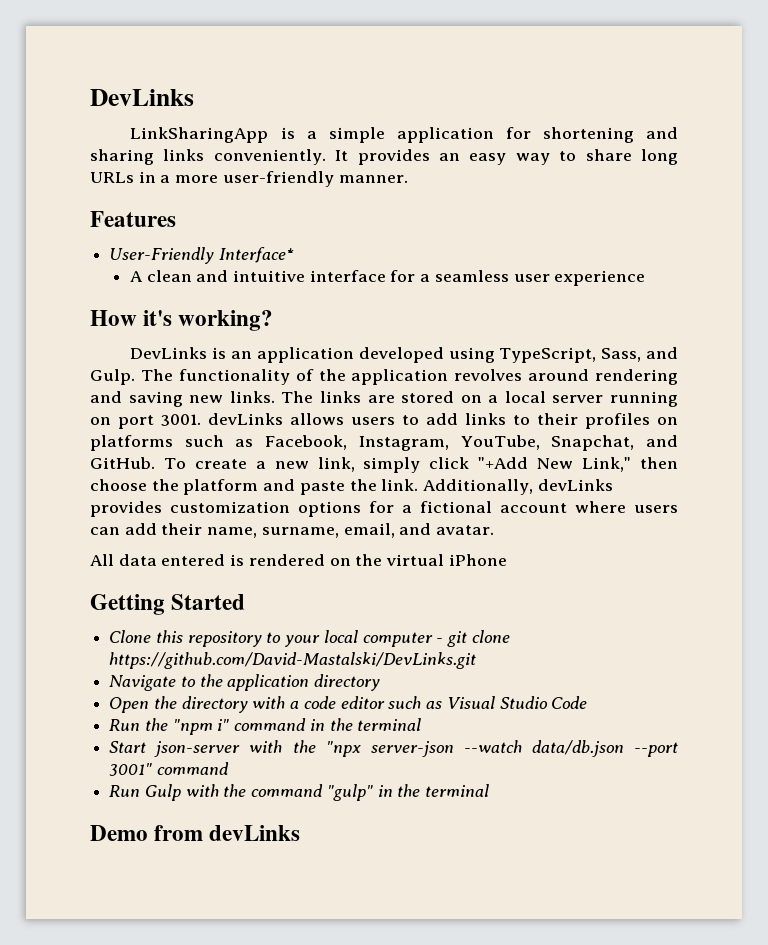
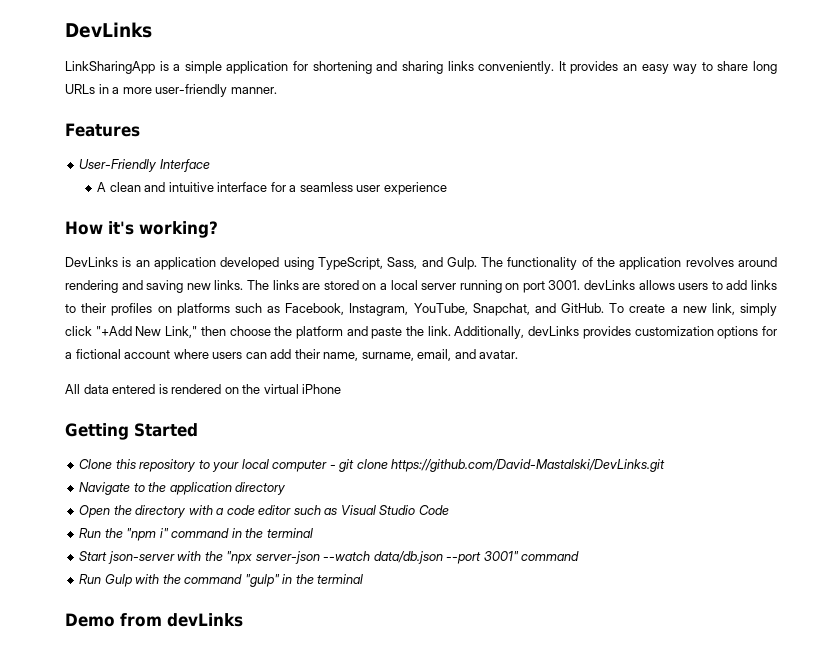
- User-Friendly Interface*
+ User-Friendly Interface

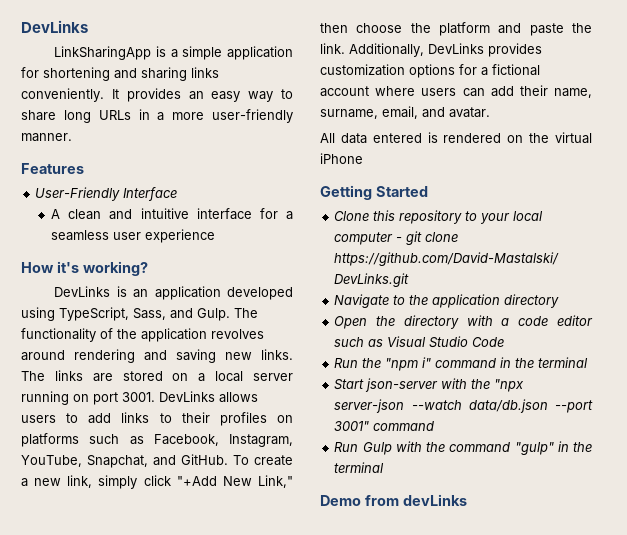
- The links are stored on a local server running on port 3001. devLinks allows users to add links to their profiles on platforms such as Facebook, Instagram, YouTube, Snapchat, and GitHub.
+ The links are stored on a local server running on port 3001. DevLinks allows users to add links to their profiles on platforms such as Facebook, Instagram, YouTube, Snapchat, and GitHub.
- Additionally, devLinks provides customization options for a fictional account where users can add their name, surname, email, and avatar.
+ Additionally, DevLinks provides customization options for a fictional account where users can add their name, surname, email, and avatar.

